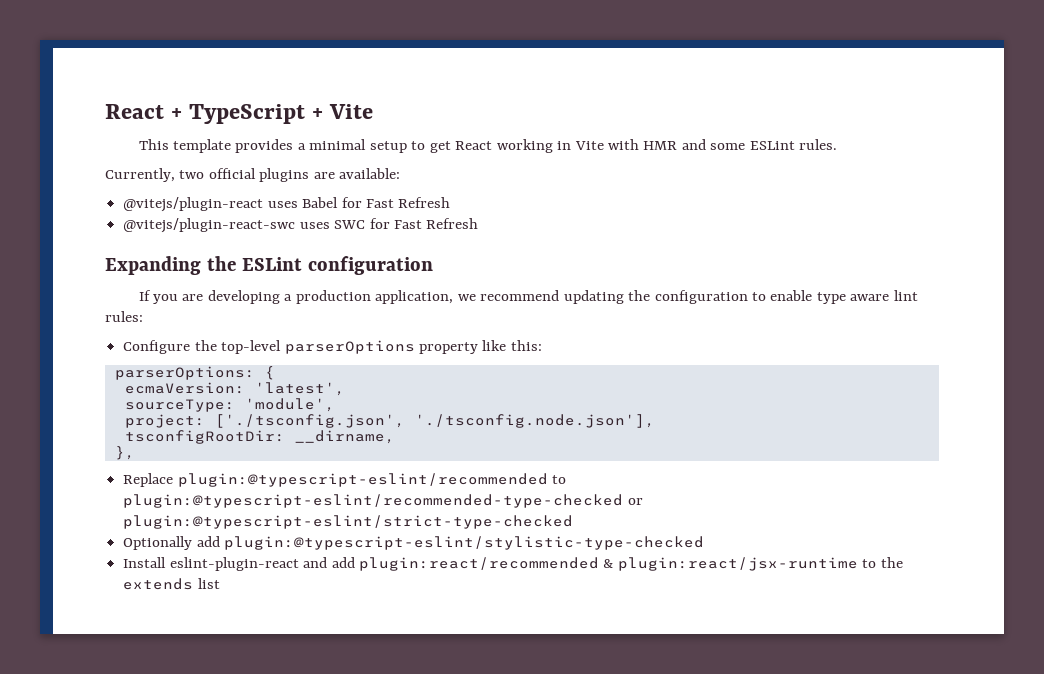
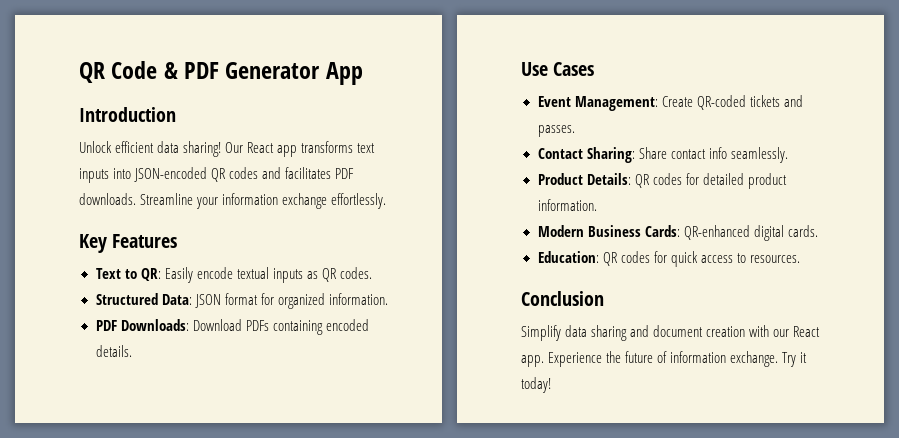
- React + TypeScript + Vite
- This template provides a minimal setup to get React working in Vite with HMR and some ESLint rules.
- Currently, two official plugins are available:
- @vitejs/plugin-react uses Babel for Fast Refresh
- @vitejs/plugin-react-swc uses SWC for Fast Refresh
- Expanding the ESLint configuration
- If you are developing a production application, we recommend updating the configuration to enable type aware lint rules:
- Configure the top-level parserOptions property like this:
- parserOptions: {
- ecmaVersion: 'latest',
- sourceType: 'module',
- project: ['./tsconfig.json', './tsconfig.node.json'],
- tsconfigRootDir: __dirname,
- },
- Replace plugin:@typescript-eslint/recommended to plugin:@typescript-eslint/recommended-type-checked or plugin:@typescript-eslint/strict-type-checked
- Optionally add plugin:@typescript-eslint/stylistic-type-checked
- Install eslint-plugin-react and add plugin:react/recommended & plugin:react/jsx-runtime to the extends list
+ QR Code & PDF Generator App
+ Introduction
+ Unlock efficient data sharing! Our React app transforms text inputs into JSON-encoded QR codes and facilitates PDF downloads. Streamline your information exchange effortlessly.
+ Key Features
+ Text to QR: Easily encode textual inputs as QR codes.
+ Structured Data: JSON format for organized information.
+ PDF Downloads: Download PDFs containing encoded details.
+ Use Cases
+ Event Management: Create QR-coded tickets and passes.
+ Contact Sharing: Share contact info seamlessly.
+ Product Details: QR codes for detailed product information.
+ Modern Business Cards: QR-enhanced digital cards.
+ Education: QR codes for quick access to resources.
+ Conclusion
+ Simplify data sharing and document creation with our React app. Experience the future of information exchange. Try it today!

